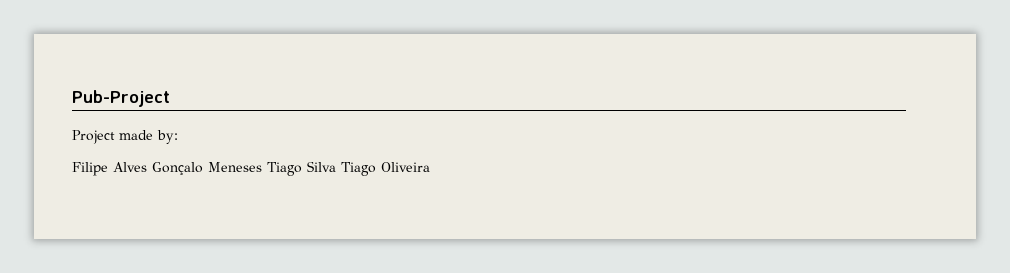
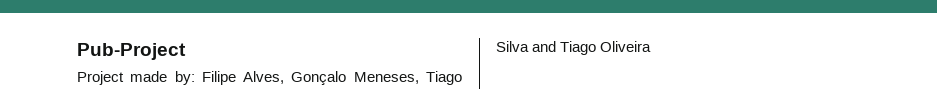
- Project made by:
- Filipe Alves Gonçalo Meneses Tiago Silva Tiago Oliveira
+ Project made by: Filipe Alves, Gonçalo Meneses, Tiago Silva and Tiago Oliveira

